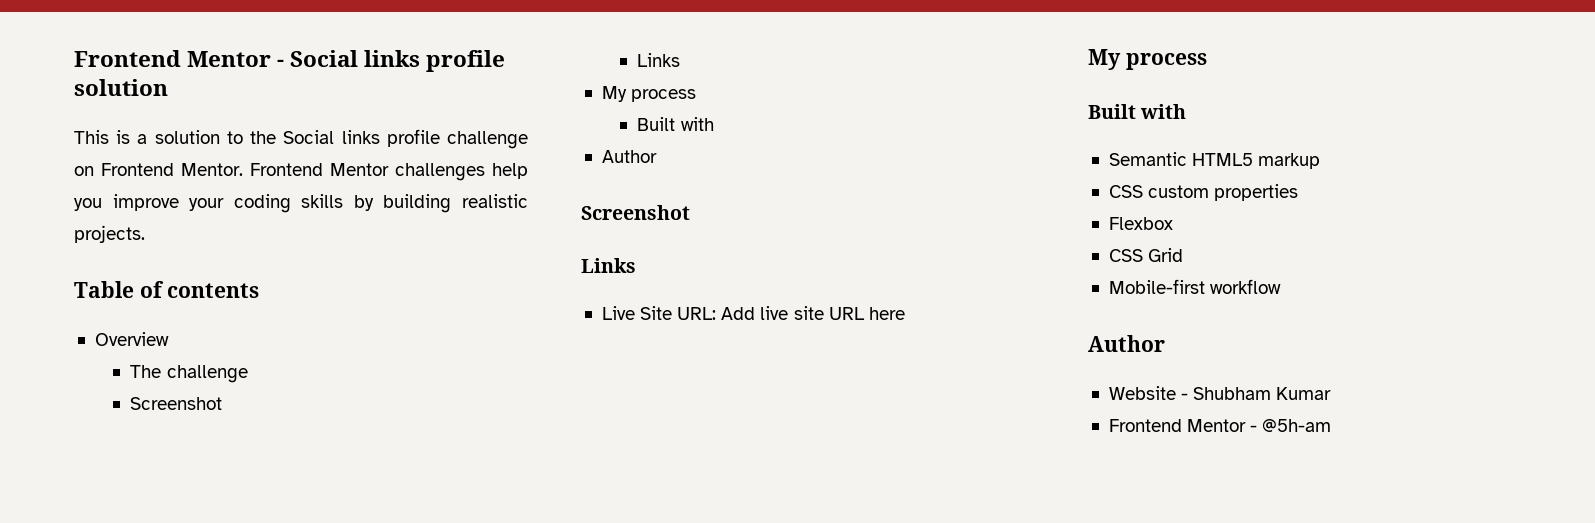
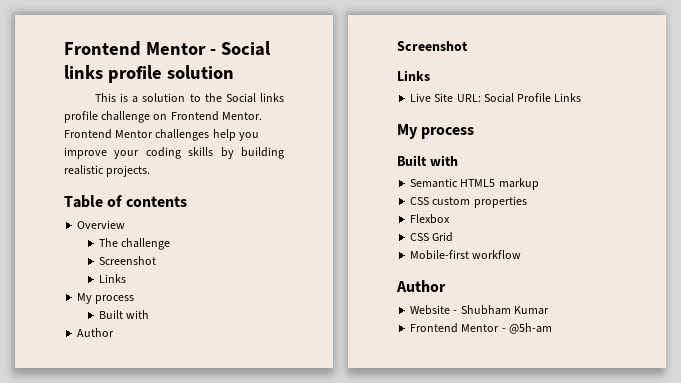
- Live Site URL: Add live site URL here
+ Live Site URL: Social Profile Links

